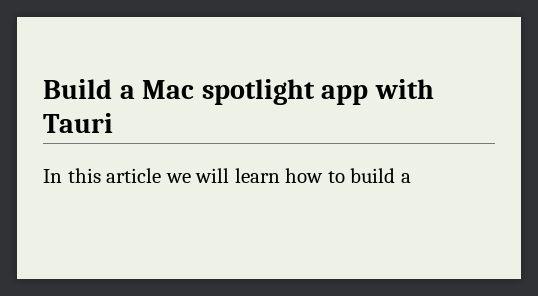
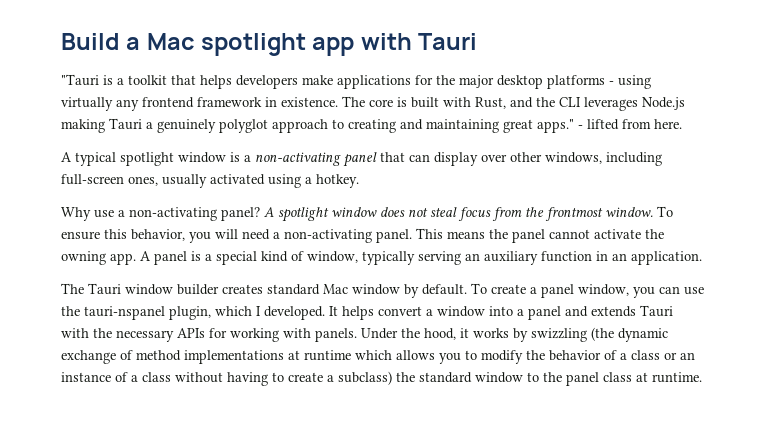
- In this article we will learn how to build a
+ "Tauri is a toolkit that helps developers make applications for the major desktop platforms - using virtually any frontend framework in existence. The core is built with Rust, and the CLI leverages Node.js making Tauri a genuinely polyglot approach to creating and maintaining great apps." - lifted from here.
+ A typical spotlight window is a non-activating panel that can display over other windows, including full-screen ones, usually activated using a hotkey.
+ Why use a non-activating panel? A spotlight window does not steal focus from the frontmost window. To ensure this behavior, you will need a non-activating panel. This means the panel cannot activate the owning app. A panel is a special kind of window, typically serving an auxiliary function in an application.
+ The Tauri window builder creates standard Mac window by default. To create a panel window, you can use the tauri-nspanel plugin, which I developed. It helps convert a window into a panel and extends Tauri with the necessary APIs for working with panels. Under the hood, it works by swizzling (the dynamic exchange of method implementations at runtime which allows you to modify the behavior of a class or an instance of a class without having to create a subclass) the standard window to the panel class at runtime.

